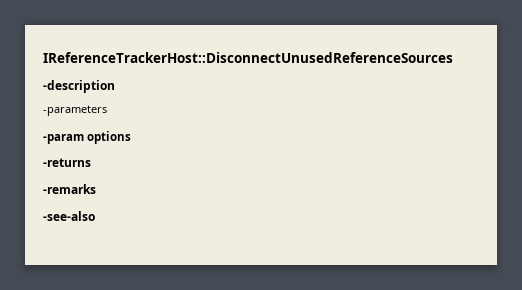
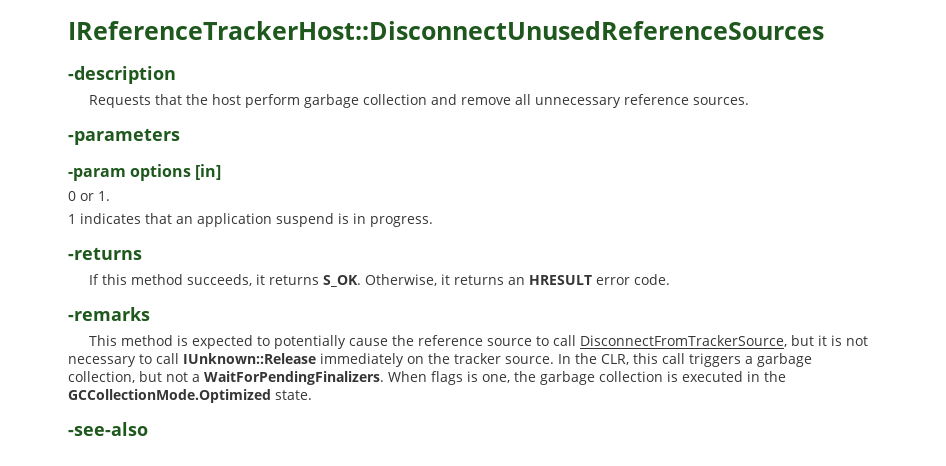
+ Requests that the host perform garbage collection and remove all unnecessary reference sources.
  -parameters
- -param options
+ -param options [in]
+ 0 or 1.
+ 1 indicates that an application suspend is in progress.
  -returns
+ If this method succeeds, it returns S_OK. Otherwise, it returns an HRESULT error code.
  -remarks
+ This method is expected to potentially cause the reference source to call DisconnectFromTrackerSource, but it is not necessary to call IUnknown::Release immediately on the tracker source. In the CLR, this call triggers a garbage collection, but not a WaitForPendingFinalizers. When flags is one, the garbage collection is executed in the GCCollectionMode.Optimized state.

